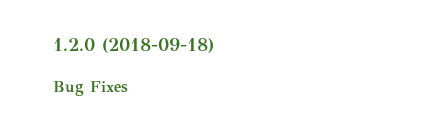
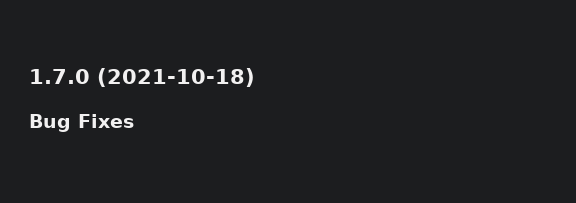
- 1.2.0 (2018-09-18)
+ 1.7.0 (2021-10-18)

